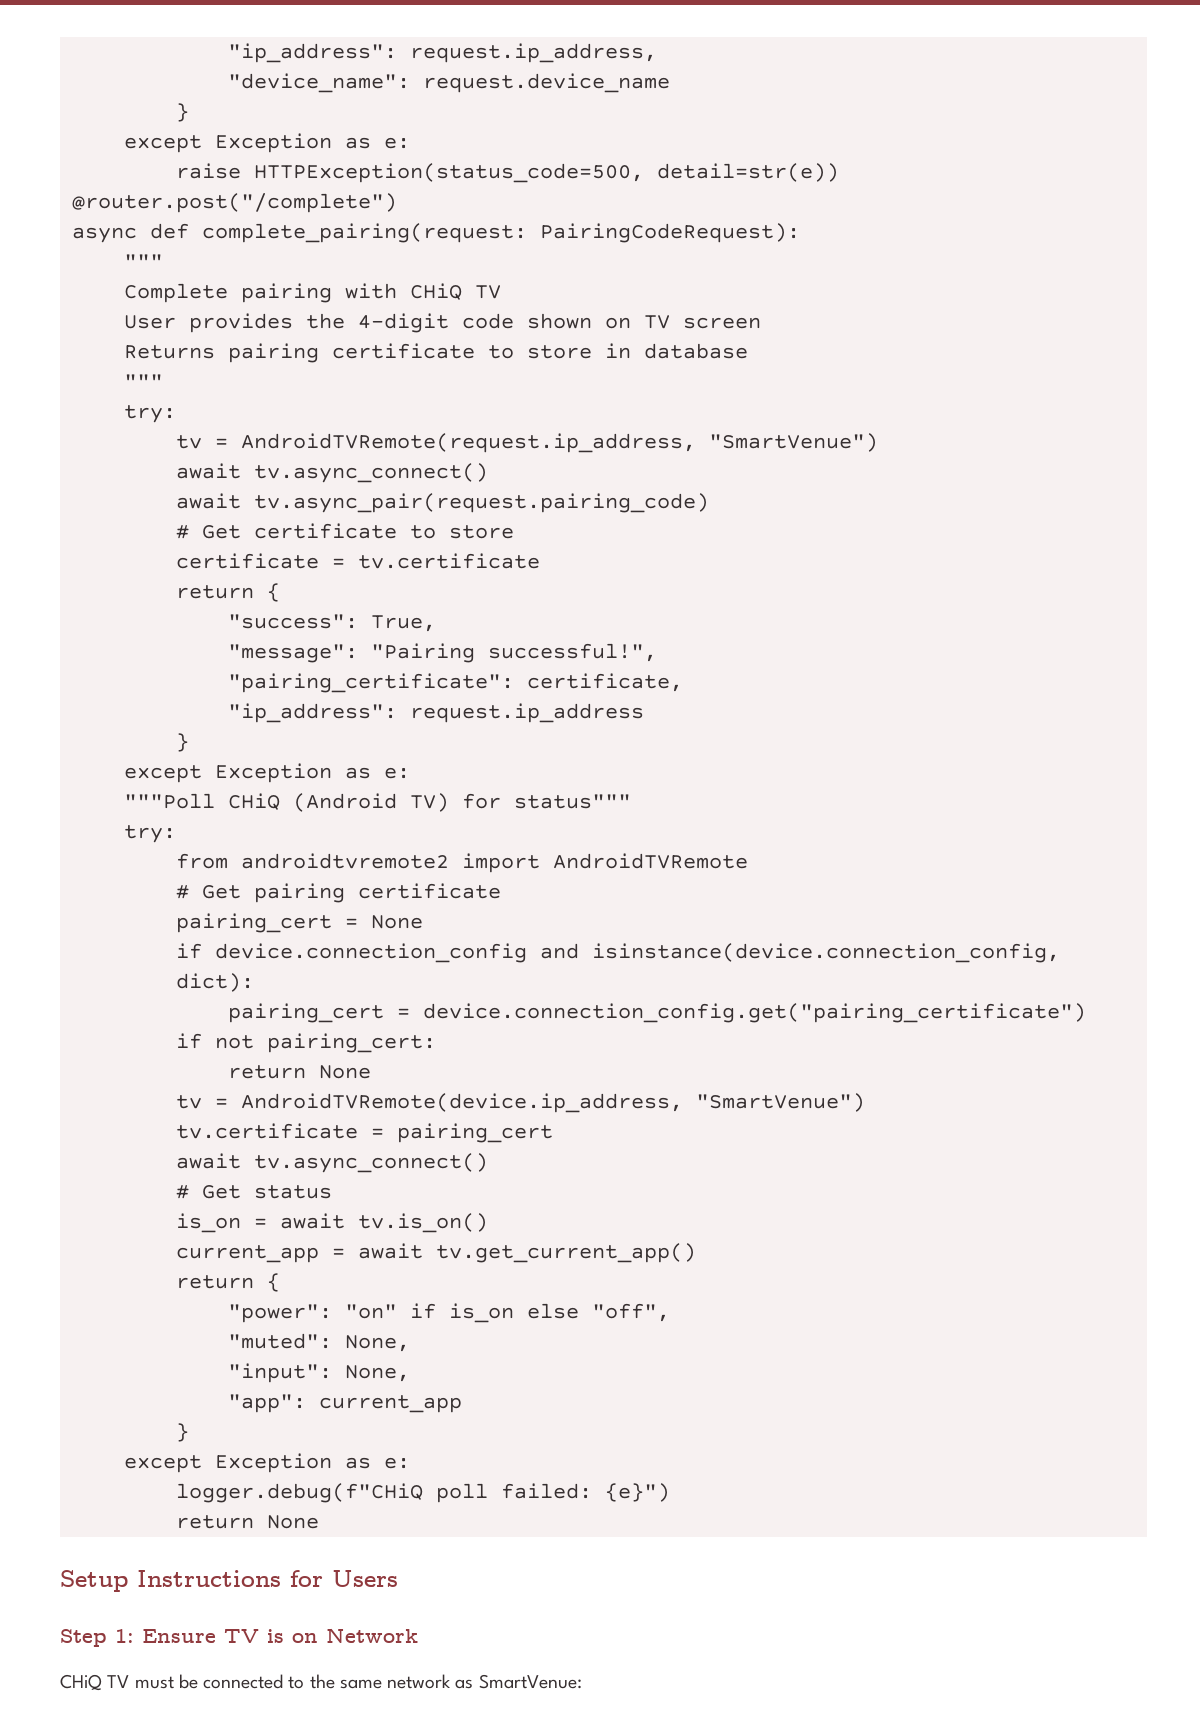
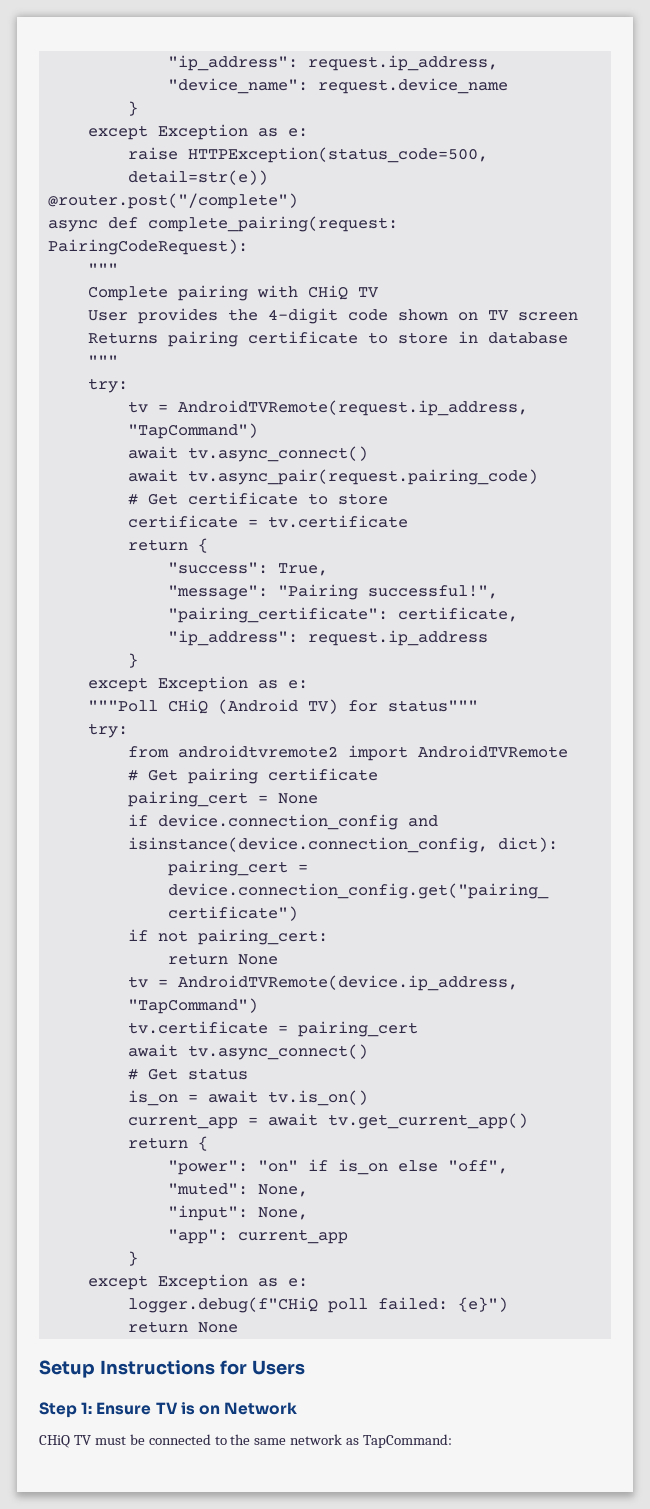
- tv = AndroidTVRemote(request.ip_address, "SmartVenue")
+ tv = AndroidTVRemote(request.ip_address, "TapCommand")
- tv = AndroidTVRemote(device.ip_address, "SmartVenue")
+ tv = AndroidTVRemote(device.ip_address, "TapCommand")
- CHiQ TV must be connected to the same network as SmartVenue:
+ CHiQ TV must be connected to the same network as TapCommand:

